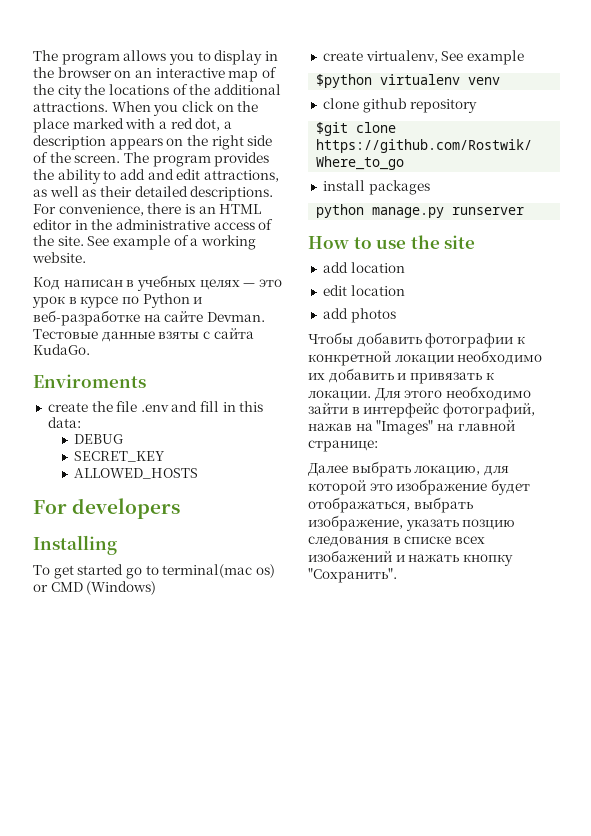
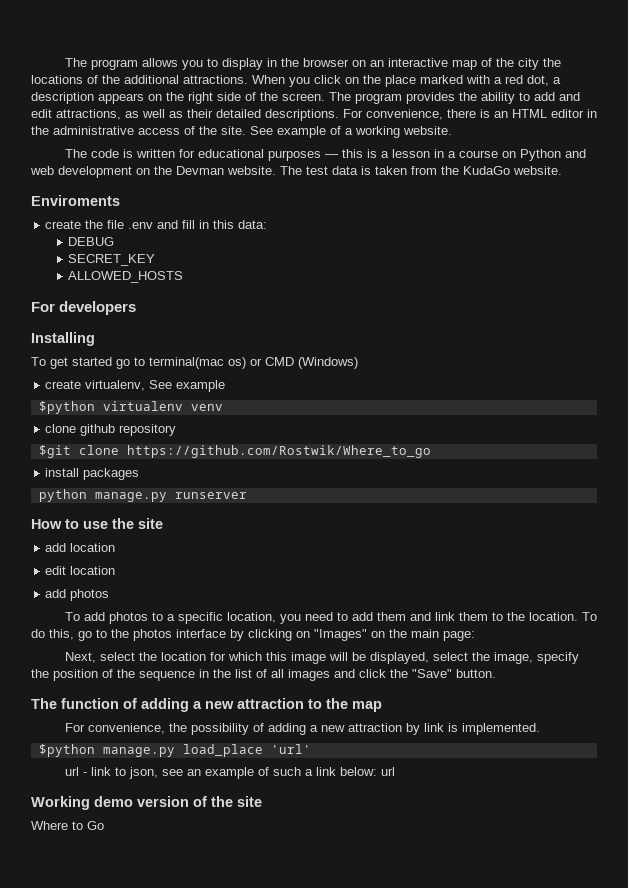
- Код написан в учебных целях — это урок в курсе по Python и веб-разработке на сайте Devman. Тестовые данные взяты с сайта KudaGo.
+ The code is written for educational purposes — this is a lesson in a course on Python and web development on the Devman website. The test data is taken from the KudaGo website.
- Чтобы добавить фотографии к конкретной локации необходимо их добавить и привязать к локации. Для этого необходимо зайти в интерфейс фотографий, нажав на "Images" на главной странице:
- Далее выбрать локацию, для которой это изображение будет отображаться, выбрать изображение, указать позцию следования в списке всех изобажений и нажать кнопку "Сохранить".
+ To add photos to a specific location, you need to add them and link them to the location. To do this, go to the photos interface by clicking on "Images" on the main page:
+ Next, select the location for which this image will be displayed, select the image, specify the position of the sequence in the list of all images and click the "Save" button.
+ The function of adding a new attraction to the map
+ For convenience, the possibility of adding a new attraction by link is implemented.
+ $python manage.py load_place 'url'
+ url - link to json, see an example of such a link below: url
+ Working demo version of the site
+ Where to Go

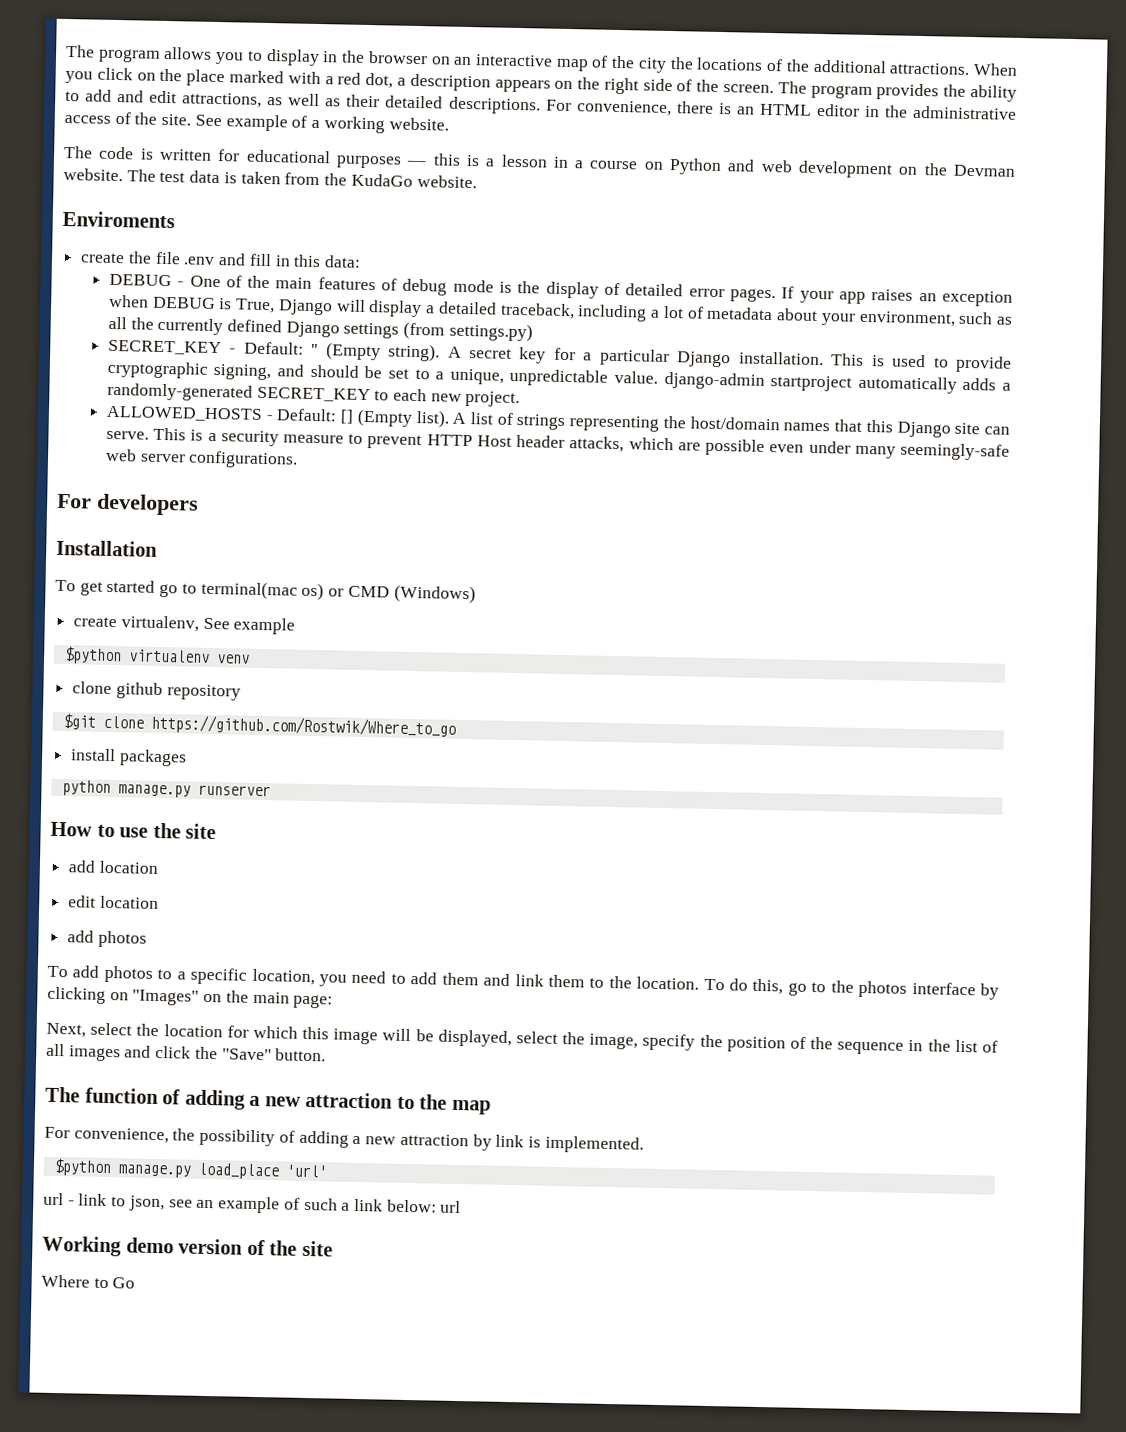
- DEBUG
- SECRET_KEY
- ALLOWED_HOSTS
+ DEBUG - One of the main features of debug mode is the display of detailed error pages. If your app raises an exception when DEBUG is True, Django will display a detailed traceback, including a lot of metadata about your environment, such as all the currently defined Django settings (from settings.py)
+ SECRET_KEY - Default: '' (Empty string). A secret key for a particular Django installation. This is used to provide cryptographic signing, and should be set to a unique, unpredictable value. django-admin startproject automatically adds a randomly-generated SECRET_KEY to each new project.
+ ALLOWED_HOSTS - Default: [] (Empty list). A list of strings representing the host/domain names that this Django site can serve. This is a security measure to prevent HTTP Host header attacks, which are possible even under many seemingly-safe web server configurations.
- Installing
+ Installation

